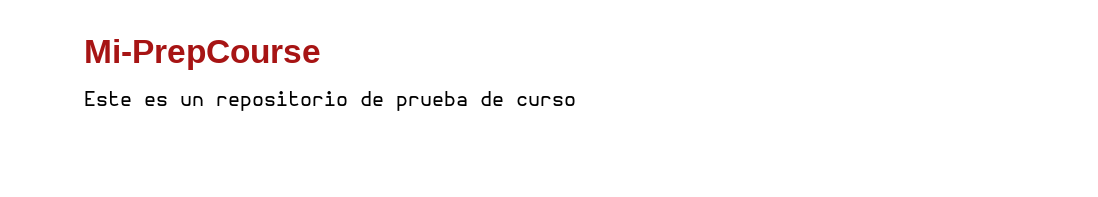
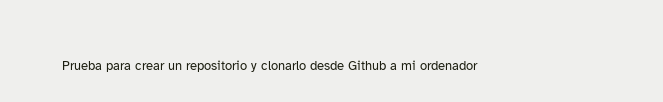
- Mi-PrepCourse
- Este es un repositorio de prueba de curso
+ Prueba para crear un repositorio y clonarlo desde Github a mi ordenador

